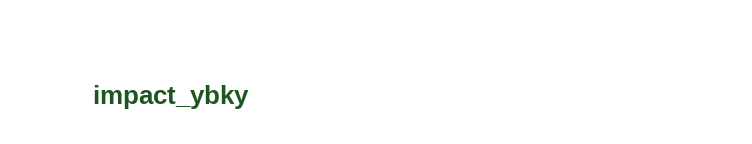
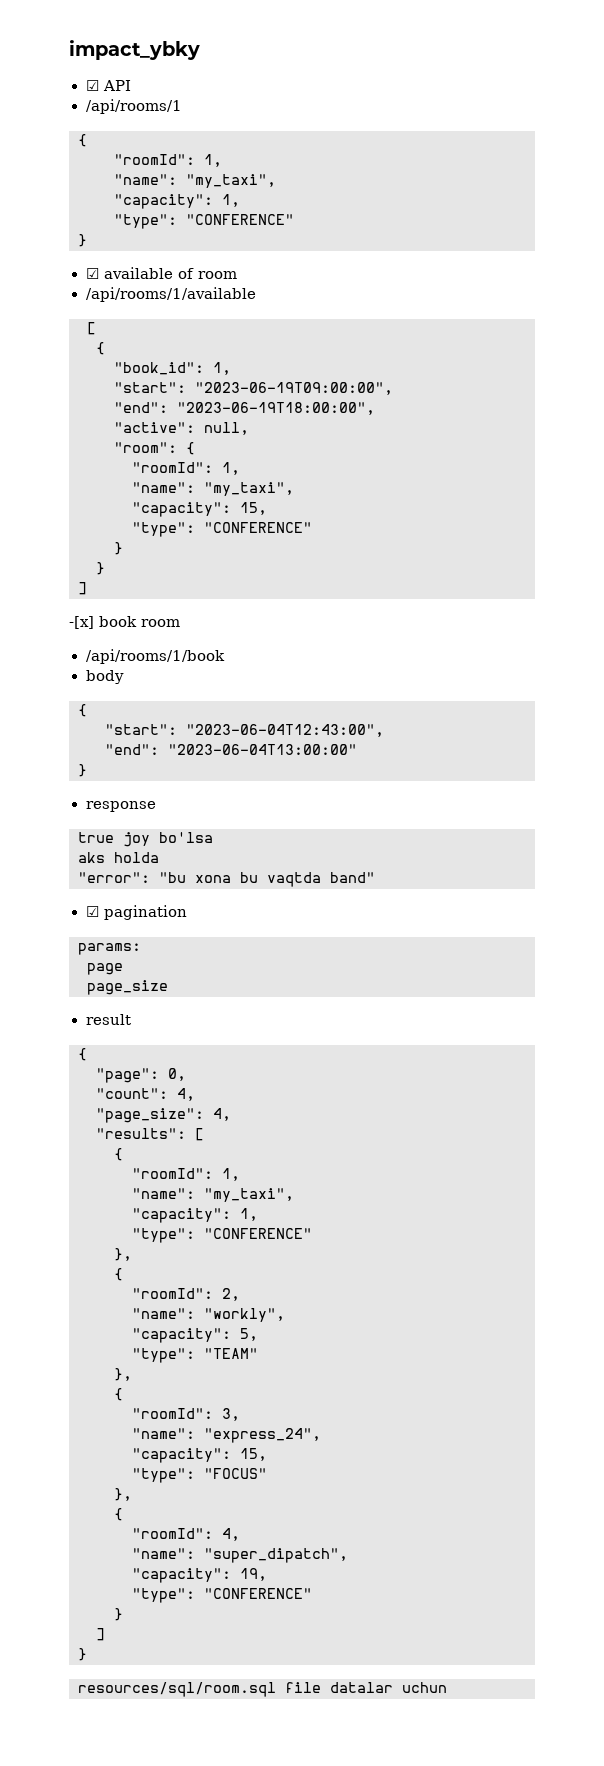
+ ☑ API
+ /api/rooms/1
+ {
+ "roomId": 1,
+ "name": "my_taxi",
+ "capacity": 1,
+ "type": "CONFERENCE"
+ }
+ ☑ available of room
+ /api/rooms/1/available
+ [
+ {
+ "book_id": 1,
+ "start": "2023-06-19T09:00:00",
+ "end": "2023-06-19T18:00:00",
+ "active": null,
+ "room": {
+ "roomId": 1,
+ "name": "my_taxi",
+ "capacity": 15,
+ "type": "CONFERENCE"
+ }
+ }
+ ]
+ -[x] book room
+ /api/rooms/1/book
+ body
+ {
+ "start": "2023-06-04T12:43:00",
+ "end": "2023-06-04T13:00:00"
+ }
+ response
+ true joy bo'lsa
+ aks holda
+ "error": "bu xona bu vaqtda band"
+ ☑ pagination
+ params:
+ page
+ page_size
+ result
+ {
+ "page": 0,
+ "count": 4,
+ "page_size": 4,
+ "results": [
+ {
+ "roomId": 1,
+ "name": "my_taxi",
+ "capacity": 1,
+ "type": "CONFERENCE"
+ },
+ {
+ "roomId": 2,
+ "name": "workly",
+ "capacity": 5,
+ "type": "TEAM"
+ },
+ {
+ "roomId": 3,
+ "name": "express_24",
+ "capacity": 15,
+ "type": "FOCUS"
+ },
+ {
+ "roomId": 4,
+ "name": "super_dipatch",
+ "capacity": 19,
+ "type": "CONFERENCE"
+ }
+ ]
+ }
+ resources/sql/room.sql file datalar uchun

